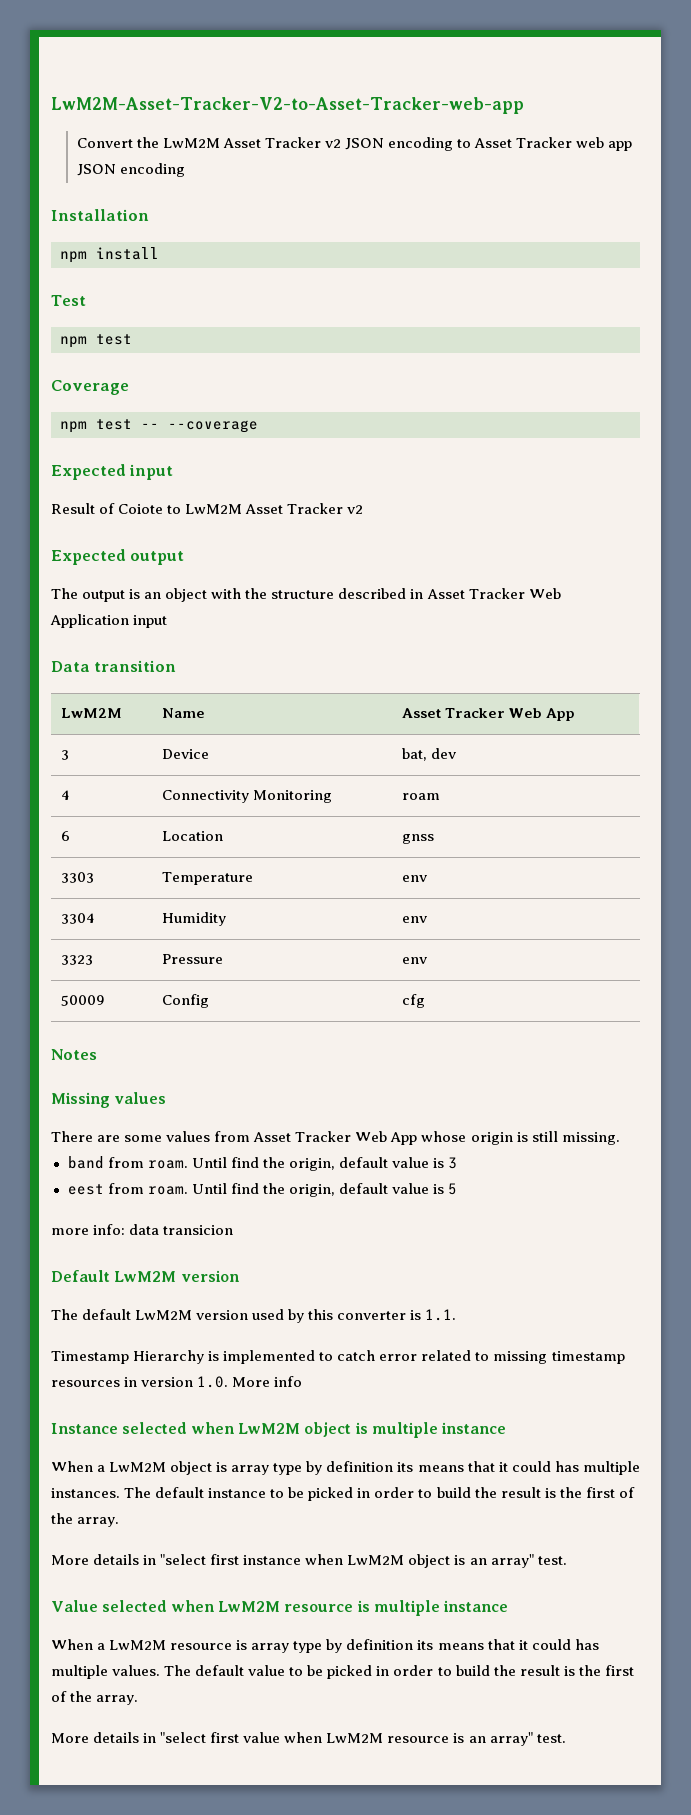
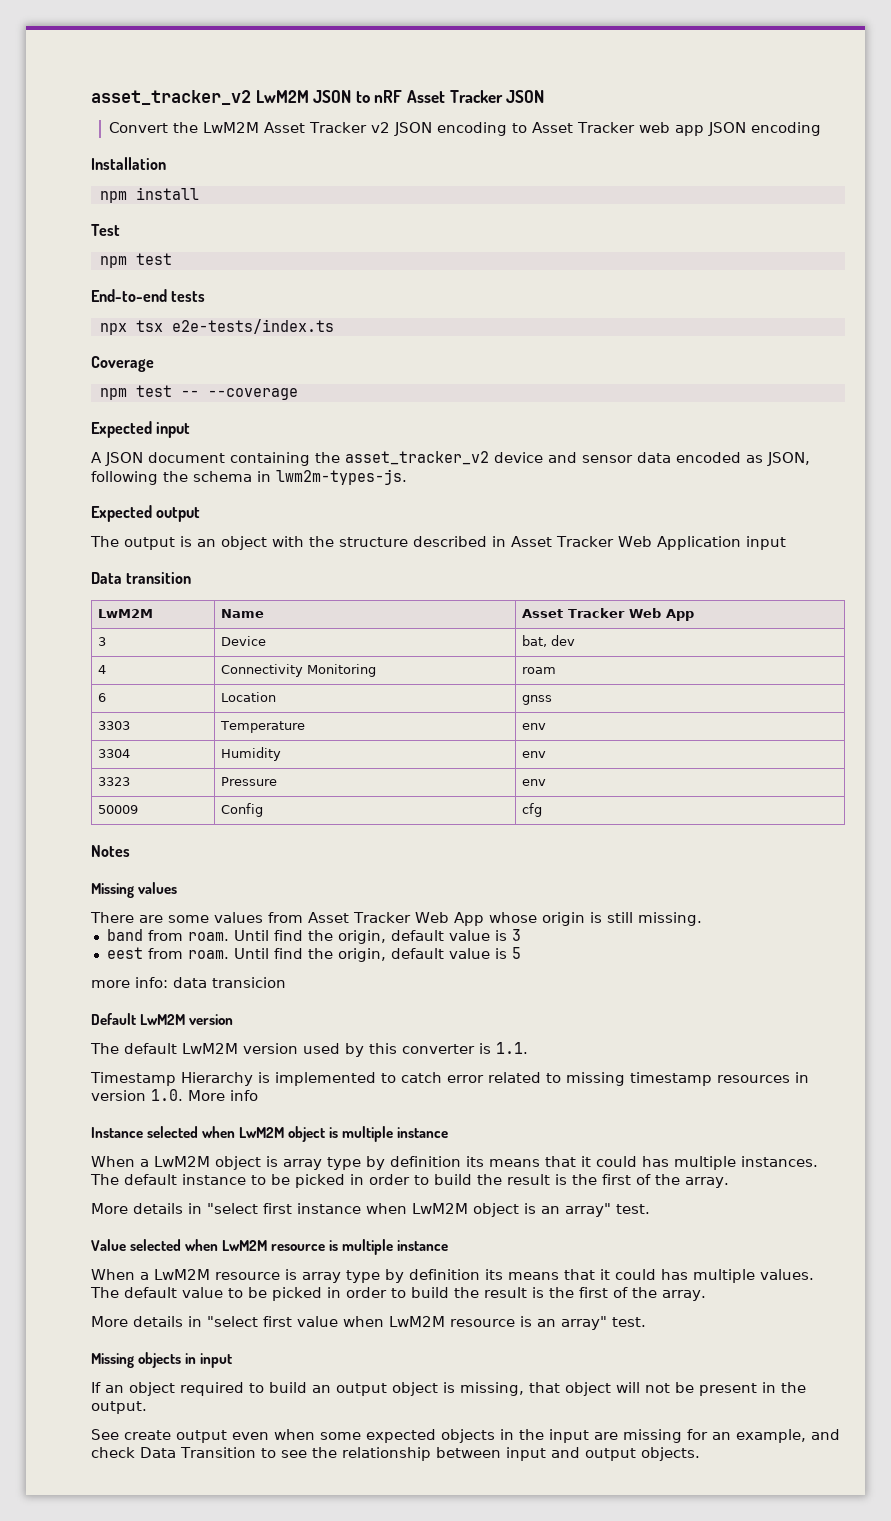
- LwM2M-Asset-Tracker-V2-to-Asset-Tracker-web-app
+ asset_tracker_v2 LwM2M JSON to nRF Asset Tracker JSON
+ End-to-end tests
+ npx tsx e2e-tests/index.ts
- Result of Coiote to LwM2M Asset Tracker v2
+ A JSON document containing the asset_tracker_v2 device and sensor data encoded as JSON, following the schema in lwm2m-types-js.
+ Missing objects in input
+ If an object required to build an output object is missing, that object will not be present in the output.
+ See create output even when some expected objects in the input are missing for an example, and check Data Transition to see the relationship between input and output objects.

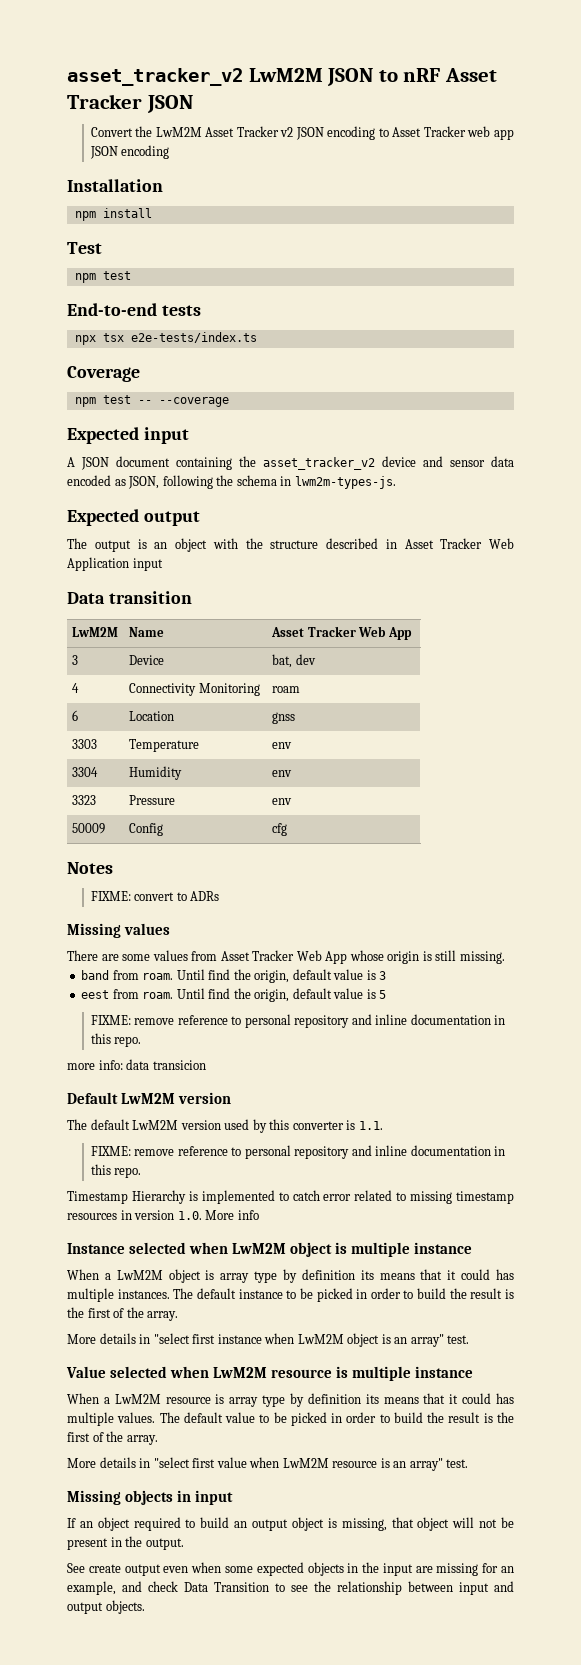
+ FIXME: convert to ADRs
  Until find the origin, default value is 5
+ FIXME: remove reference to personal repository and inline documentation in this repo.
  The default LwM2M version used by this converter is 1.1.
+ FIXME: remove reference to personal repository and inline documentation in this repo.

